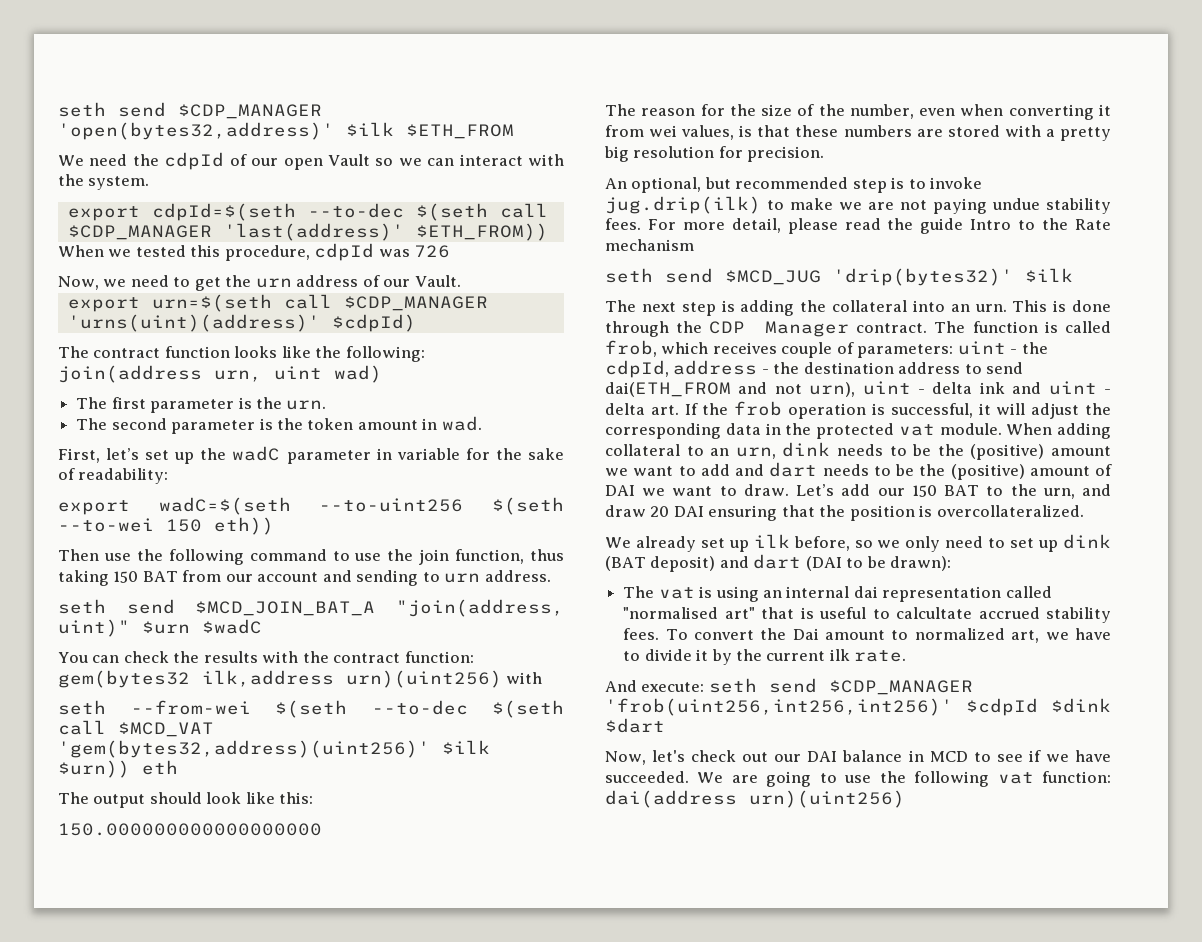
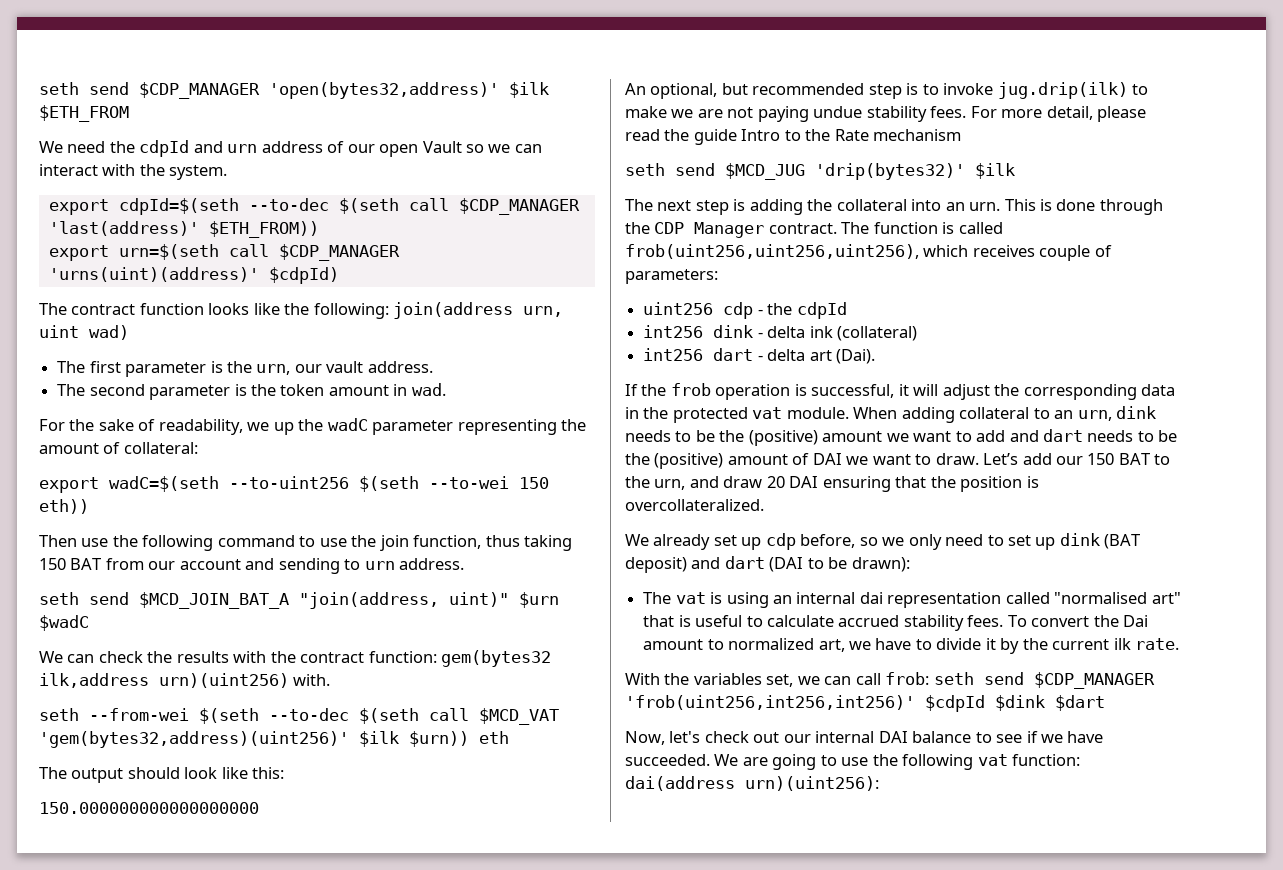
- We need the cdpId of our open Vault so we can interact with the system.
+ We need the cdpId and urn address of our open Vault so we can interact with the system.
- When we tested this procedure, cdpId was 726
- Now, we need to get the urn address of our Vault.
- The first parameter is the urn.
+ The first parameter is the urn, our vault address.
- First, let’s set up the wadC parameter in variable for the sake of readability:
+ For the sake of readability, we up the wadC parameter representing the amount of collateral:
- You can check the results with the contract function: gem(bytes32 ilk,address urn)(uint256) with
+ We can check the results with the contract function: gem(bytes32 ilk,address urn)(uint256) with.
- The reason for the size of the number, even when converting it from wei values, is that these numbers are stored with a pretty big resolution for precision.
- The function is called frob, which receives couple of parameters: uint - the cdpId, address - the destination address to send dai(ETH_FROM and not urn), uint - delta ink and uint - delta art. If the frob operation is successful, it will adjust the corresponding data in the protected vat module.
+ The function is called frob(uint256,uint256,uint256), which receives couple of parameters:
+ uint256 cdp - the cdpId
+ int256 dink - delta ink (collateral)
+ int256 dart - delta art (Dai).
+ If the frob operation is successful, it will adjust the corresponding data in the protected vat module.
- We already set up ilk before, so we only need to set up dink (BAT deposit) and dart (DAI to be drawn):
+ We already set up cdp before, so we only need to set up dink (BAT deposit) and dart (DAI to be drawn):
- The vat is using an internal dai representation called "normalised art" that is useful to calcultate accrued stability fees.
+ The vat is using an internal dai representation called "normalised art" that is useful to calculate accrued stability fees.
- And execute: seth send $CDP_MANAGER 'frob(uint256,int256,int256)' $cdpId $dink $dart
+ With the variables set, we can call frob: seth send $CDP_MANAGER 'frob(uint256,int256,int256)' $cdpId $dink $dart
- Now, let's check out our DAI balance in MCD to see if we have succeeded.
+ Now, let's check out our internal DAI balance to see if we have succeeded.
- We are going to use the following vat function: dai(address urn)(uint256)
+ We are going to use the following vat function: dai(address urn)(uint256):

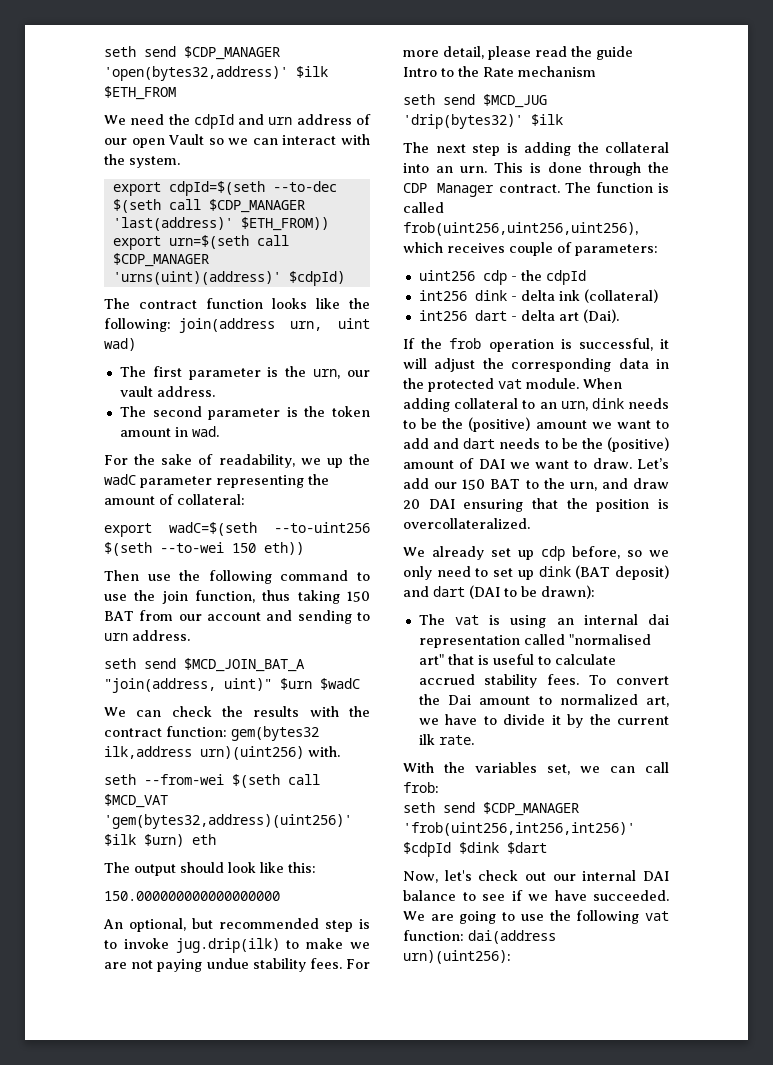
- seth --from-wei $(seth --to-dec $(seth call $MCD_VAT 'gem(bytes32,address)(uint256)' $ilk $urn)) eth
+ seth --from-wei $(seth call $MCD_VAT 'gem(bytes32,address)(uint256)' $ilk $urn) eth
- With the variables set, we can call frob: seth send $CDP_MANAGER 'frob(uint256,int256,int256)' $cdpId $dink $dart
+ With the variables set, we can call frob:
+ seth send $CDP_MANAGER 'frob(uint256,int256,int256)' $cdpId $dink $dart

